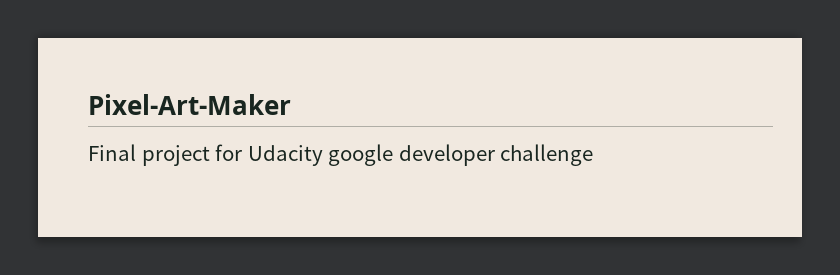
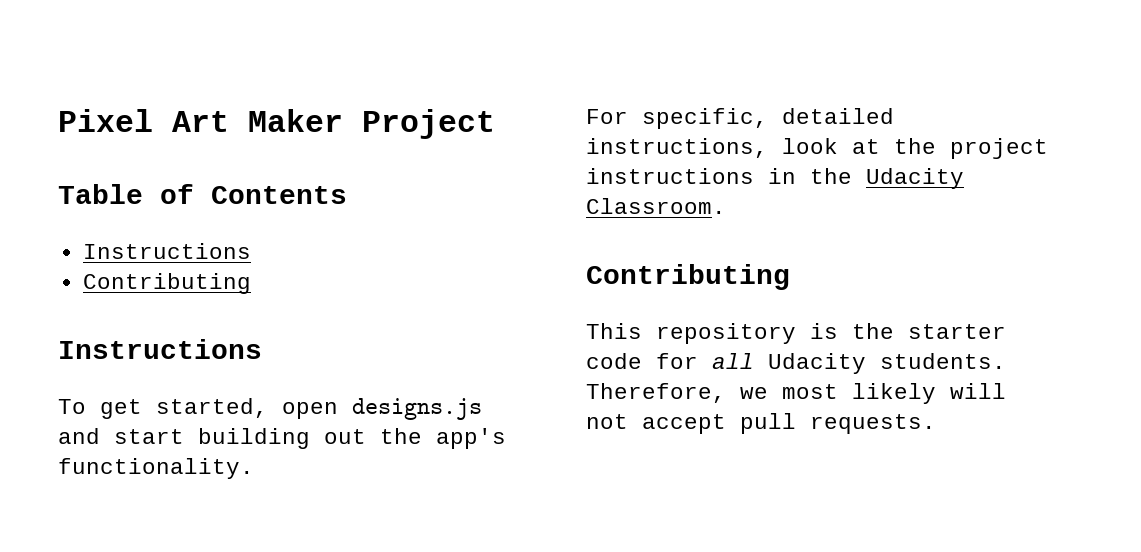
- Pixel-Art-Maker
- Final project for Udacity google developer challenge
+ Pixel Art Maker Project
+ Table of Contents
+ Instructions
+ Contributing
+ Instructions
+ To get started, open designs.js and start building out the app's functionality.
+ For specific, detailed instructions, look at the project instructions in the Udacity Classroom.
+ Contributing
+ This repository is the starter code for all Udacity students. Therefore, we most likely will not accept pull requests.

